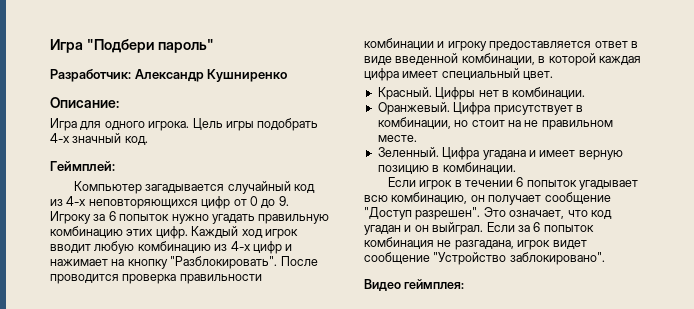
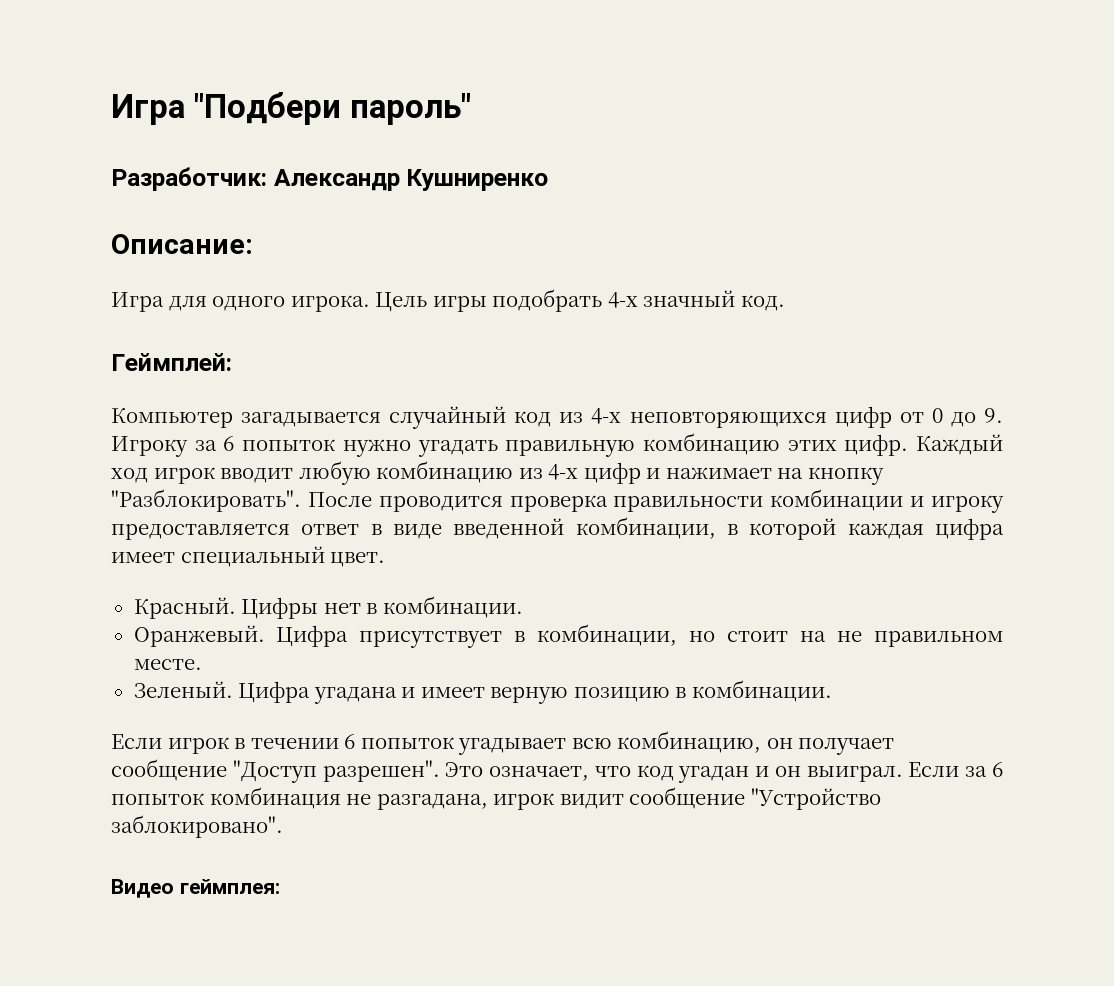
- Зеленный.
+ Зеленый.
- Это означает, что код угадан и он выйграл.
+ Это означает, что код угадан и он выиграл.
- Если за 6 попыток комбинация не разгадана, игрок видет сообщение "Устройство заблокировано".
+ Если за 6 попыток комбинация не разгадана, игрок видит сообщение "Устройство заблокировано".

